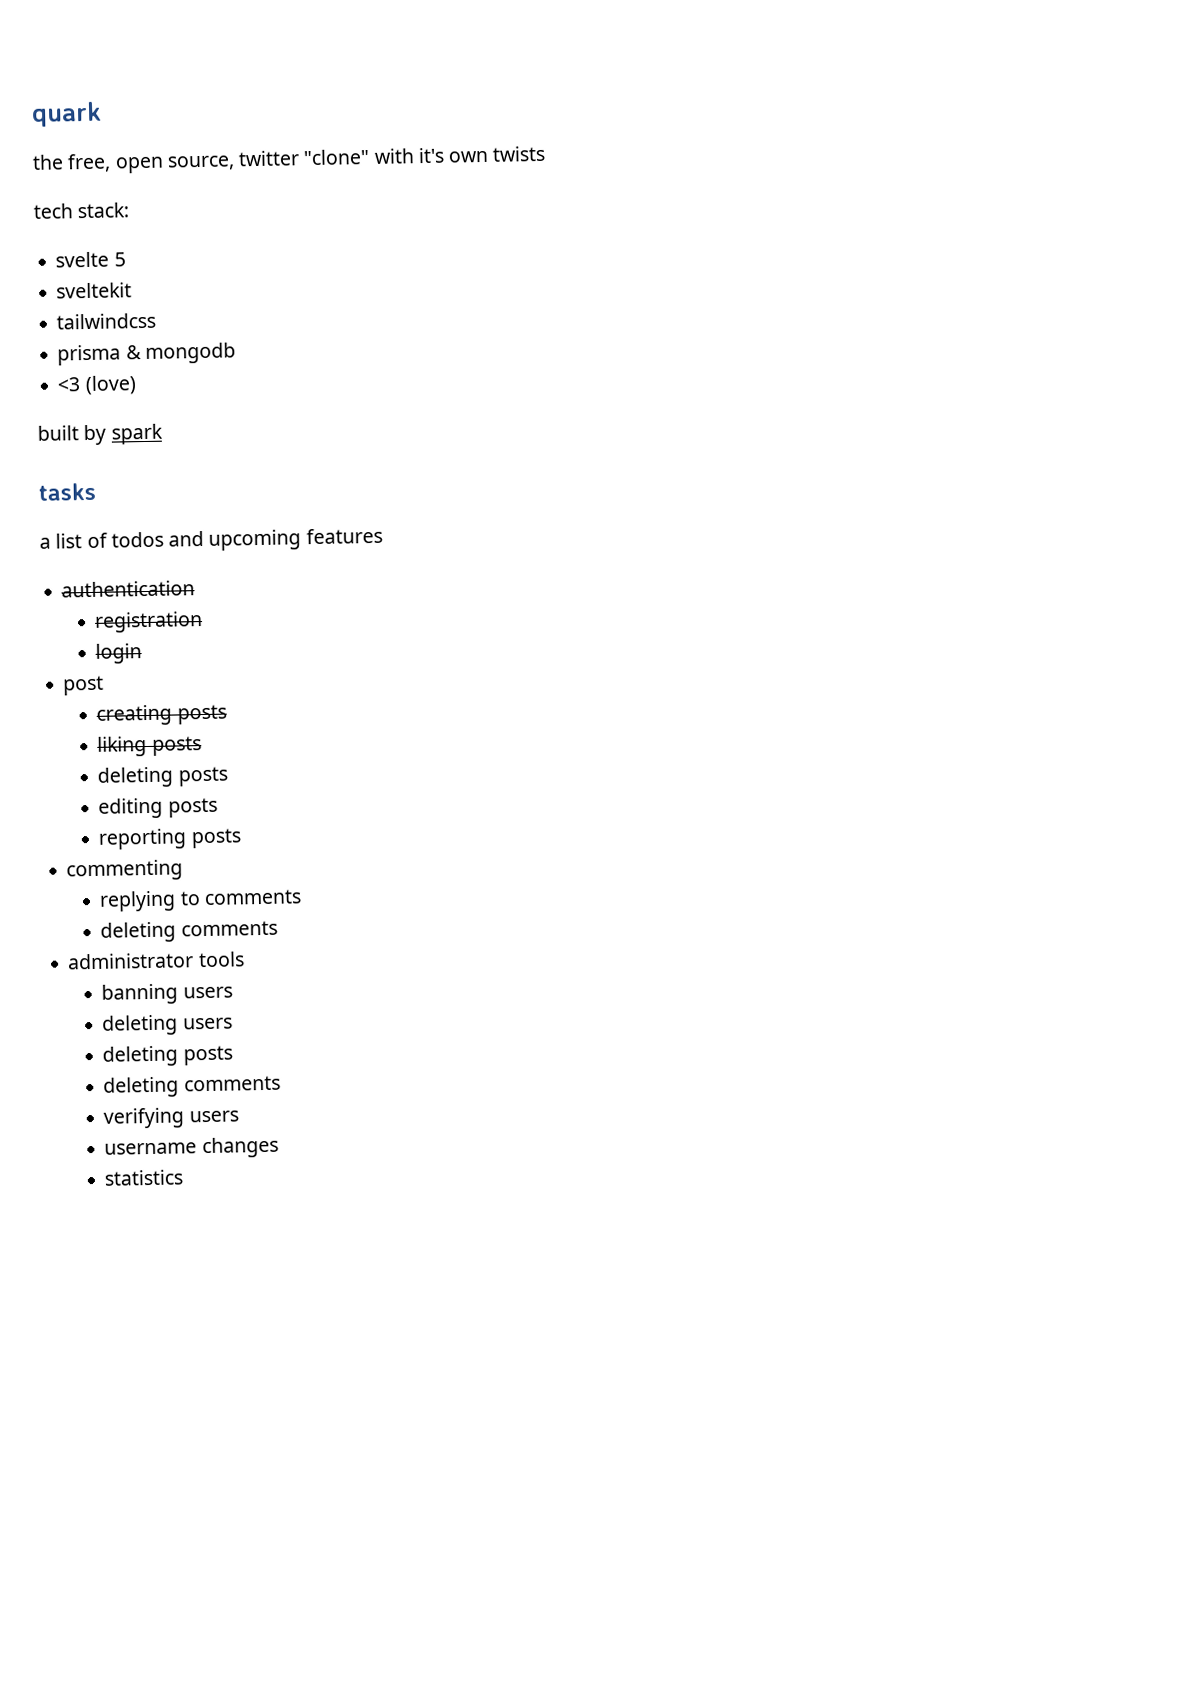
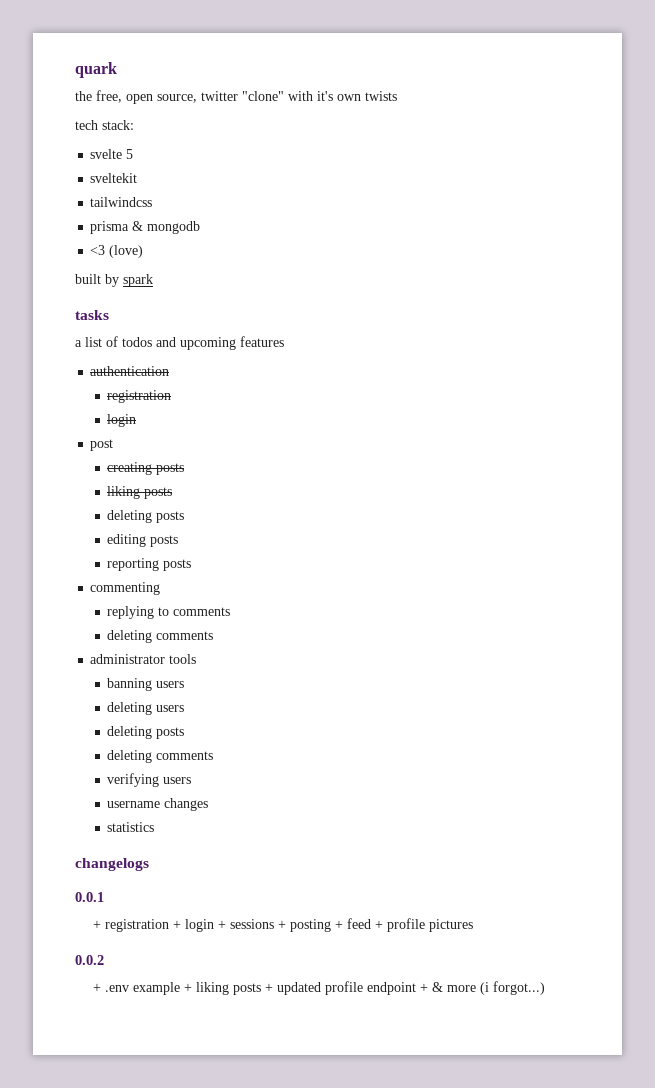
+ changelogs
+ 0.0.1
+ + registration + login + sessions + posting + feed + profile pictures
+ 0.0.2
+ + .env example + liking posts + updated profile endpoint + & more (i forgot...)

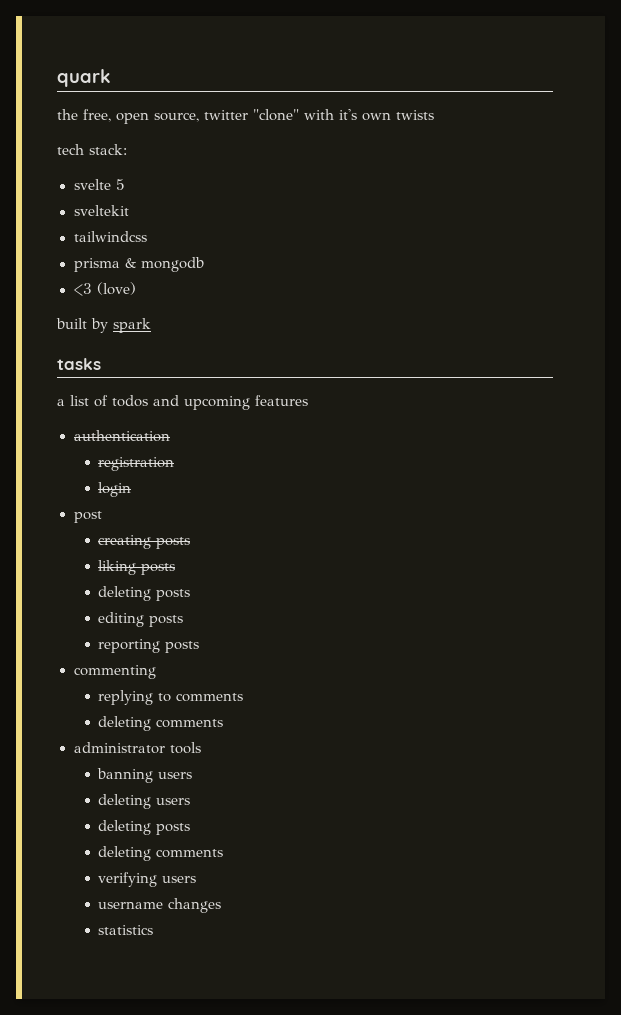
- changelogs
- 0.0.1
- + registration + login + sessions + posting + feed + profile pictures
- 0.0.2
- + .env example + liking posts + updated profile endpoint + & more (i forgot...)

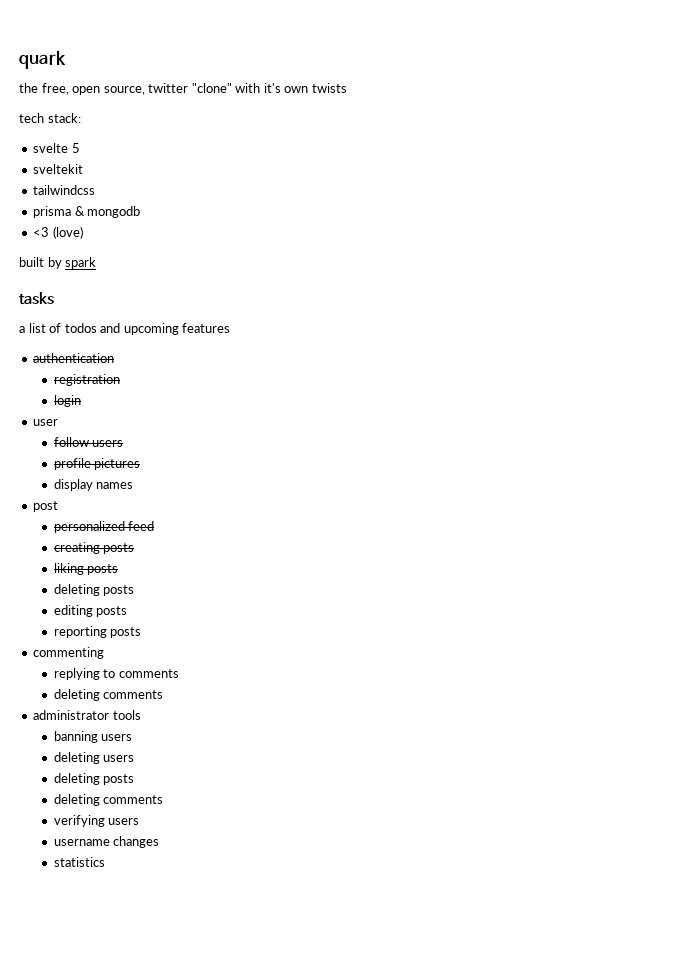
+ user
+ follow users
+ profile pictures
+ display names
+ personalized feed

